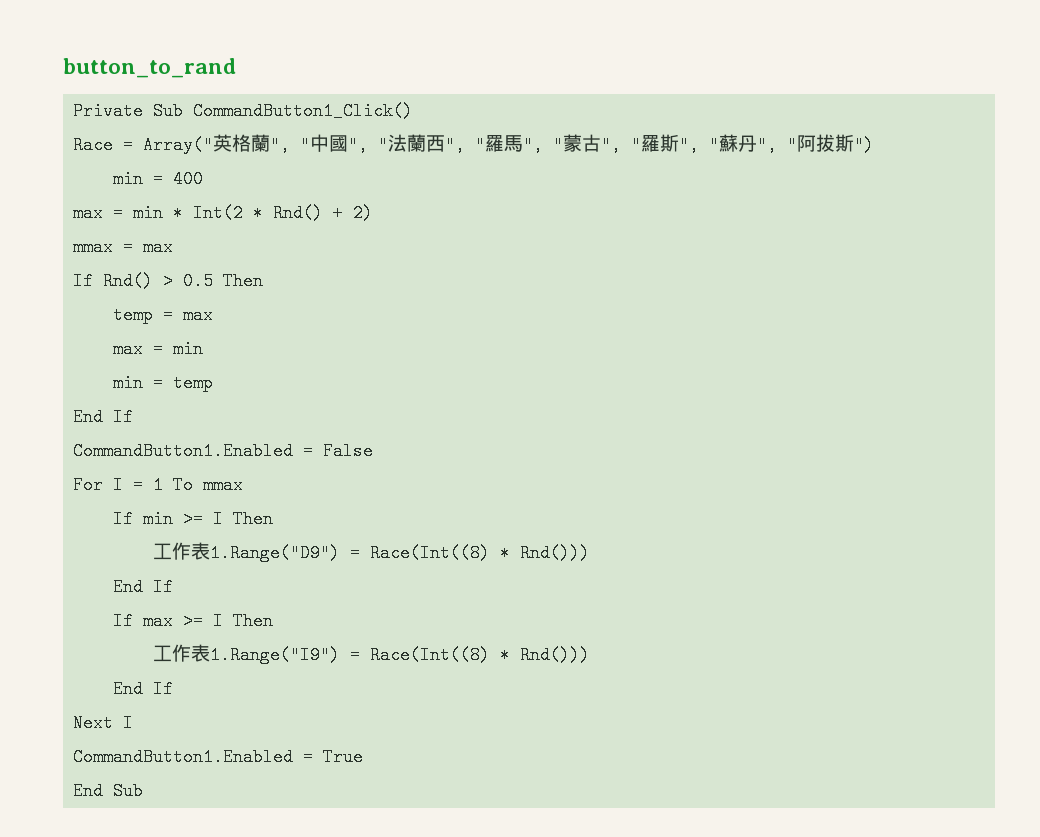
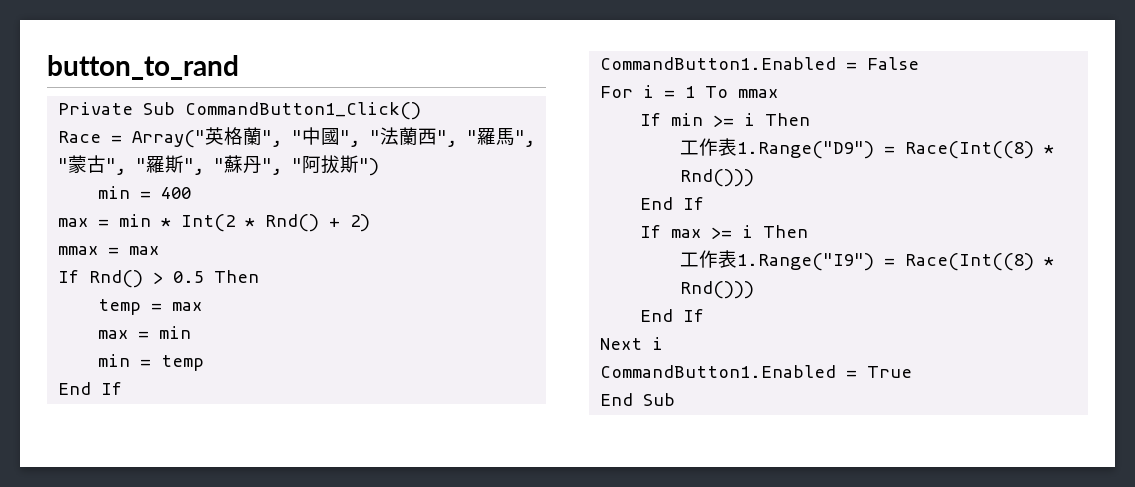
- For I = 1 To mmax
+ For i = 1 To mmax
- If min >= I Then
+ If min >= i Then
- If max >= I Then
+ If max >= i Then
- Next I
+ Next i

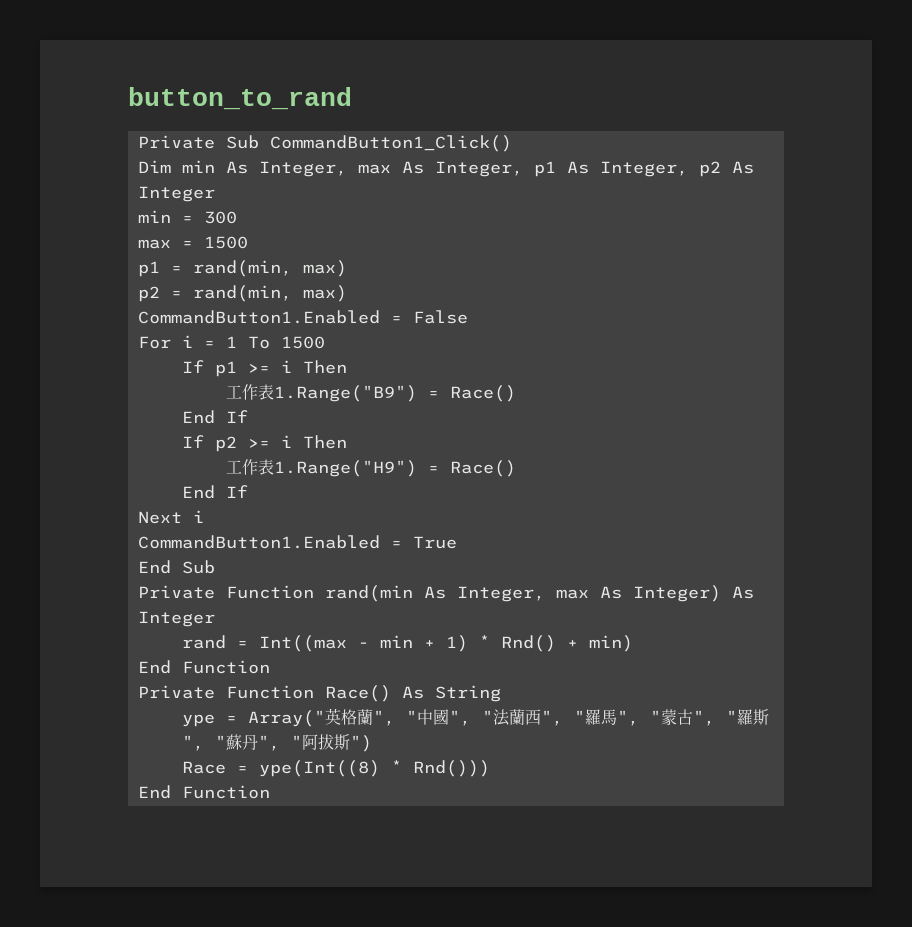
- Race = Array("英格蘭", "中國", "法蘭西", "羅馬", "蒙古", "羅斯", "蘇丹", "阿拔斯")
+ Dim min As Integer, max As Integer, p1 As Integer, p2 As Integer
+ min = 300
+ max = 1500
+ p1 = rand(min, max)
+ p2 = rand(min, max)
+ CommandButton1.Enabled = False
+ For i = 1 To 1500
+ If p1 >= i Then
+ 工作表1.Range("B9") = Race()
+ End If
+ If p2 >= i Then
+ 工作表1.Range("H9") = Race()
+ End If
+ Next i
+ CommandButton1.Enabled = True
+ End Sub
+ Private Function rand(min As Integer, max As Integer) As Integer
+ rand = Int((max - min + 1) * Rnd() + min)
+ End Function
+ Private Function Race() As String
+ ype = Array("英格蘭", "中國", "法蘭西", "羅馬", "蒙古", "羅斯", "蘇丹", "阿拔斯")
- min = 400
- max = min * Int(2 * Rnd() + 2)
- mmax = max
- If Rnd() > 0.5 Then
- temp = max
- max = min
- min = temp
- End If
- CommandButton1.Enabled = False
- For i = 1 To mmax
- If min >= i Then
- 工作表1.Range("D9") = Race(Int((8) * Rnd()))
- End If
- If max >= i Then
- 工作表1.Range("I9") = Race(Int((8) * Rnd()))
- End If
- Next i
- CommandButton1.Enabled = True
- End Sub
+ Race = ype(Int((8) * Rnd()))
+ End Function

